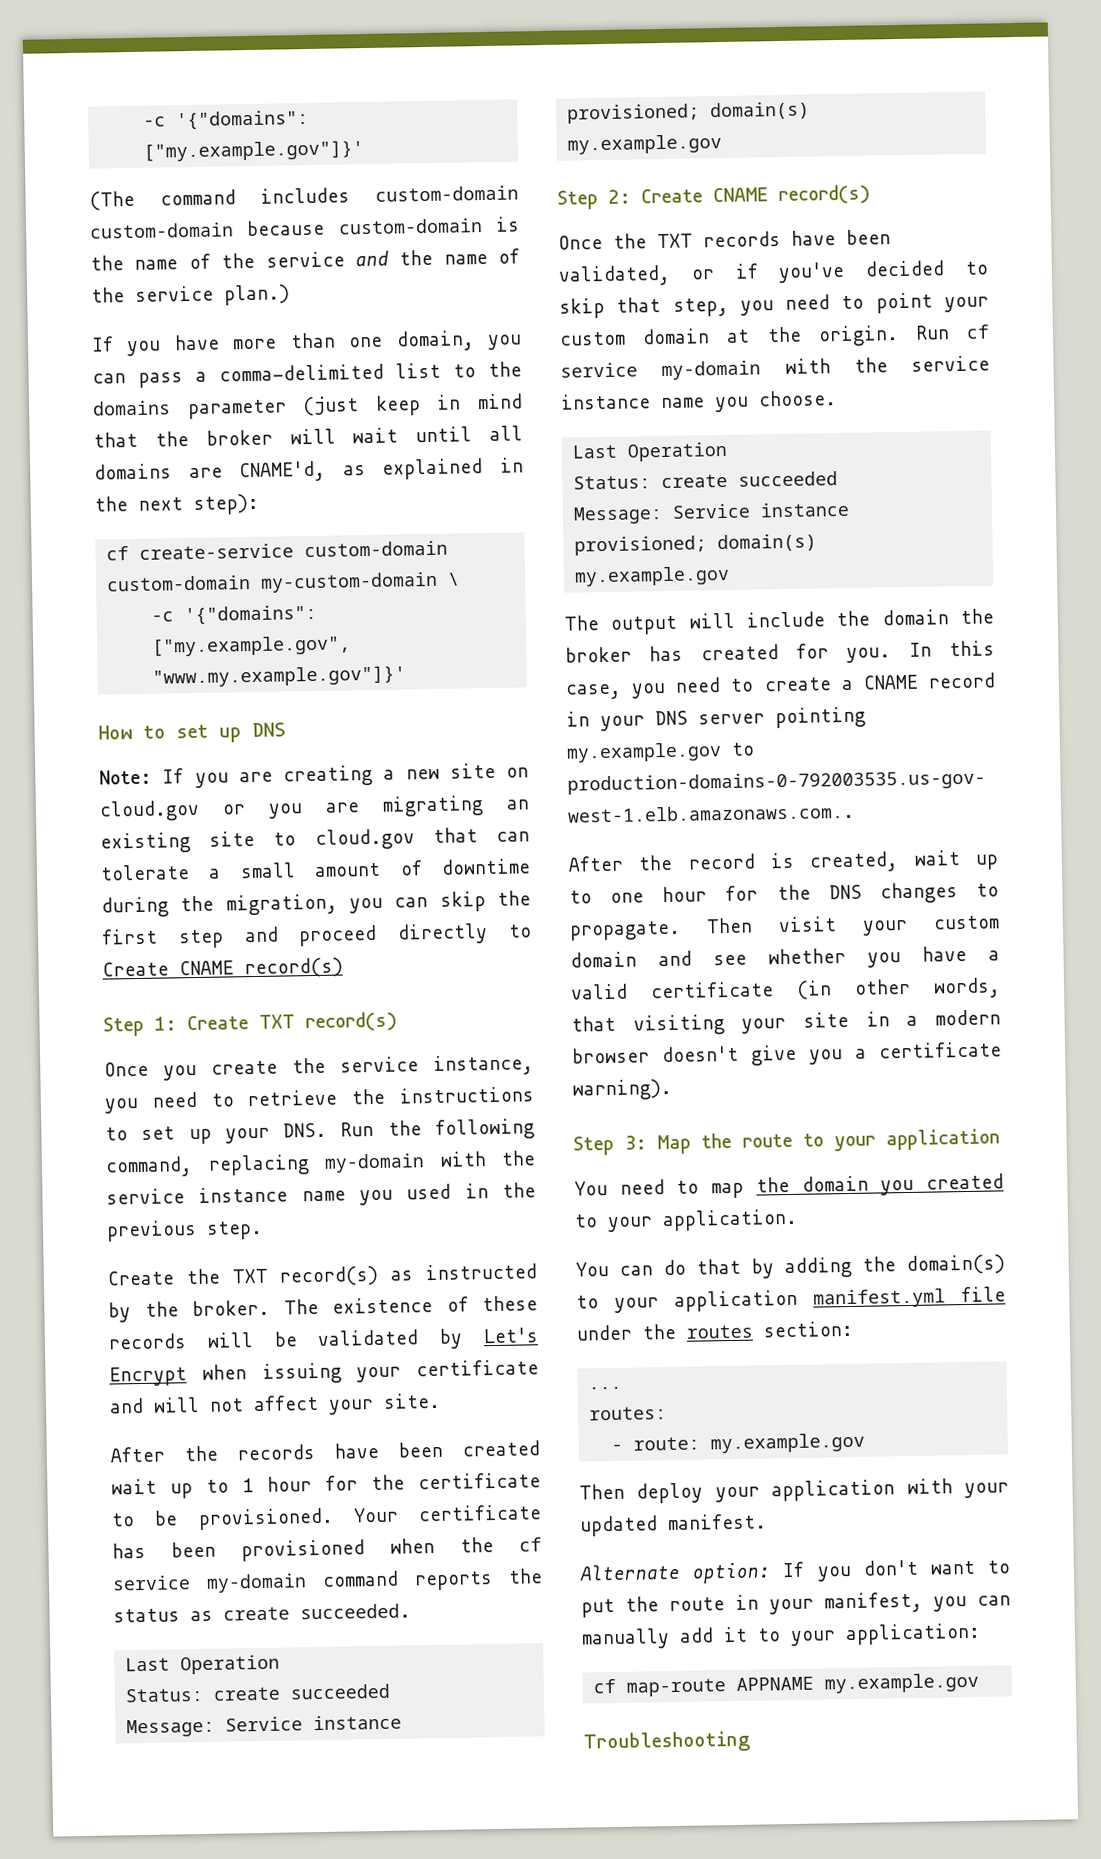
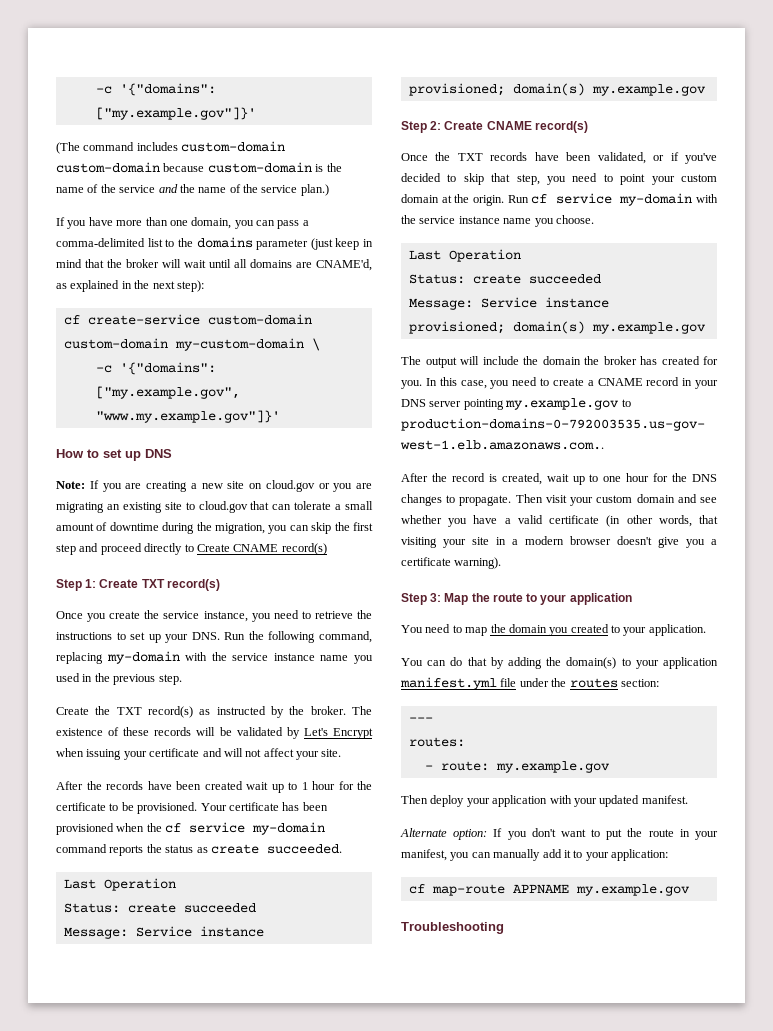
- ...
+ ---

